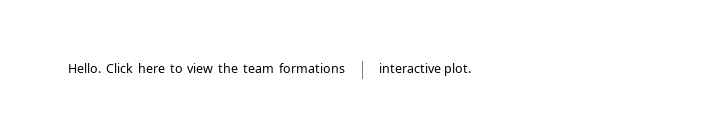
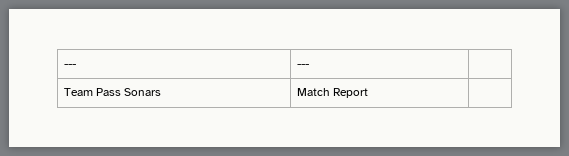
- Hello. Click here to view the team formations interactive plot.
+ --- | --- |
+ Team Pass Sonars | Match Report |

